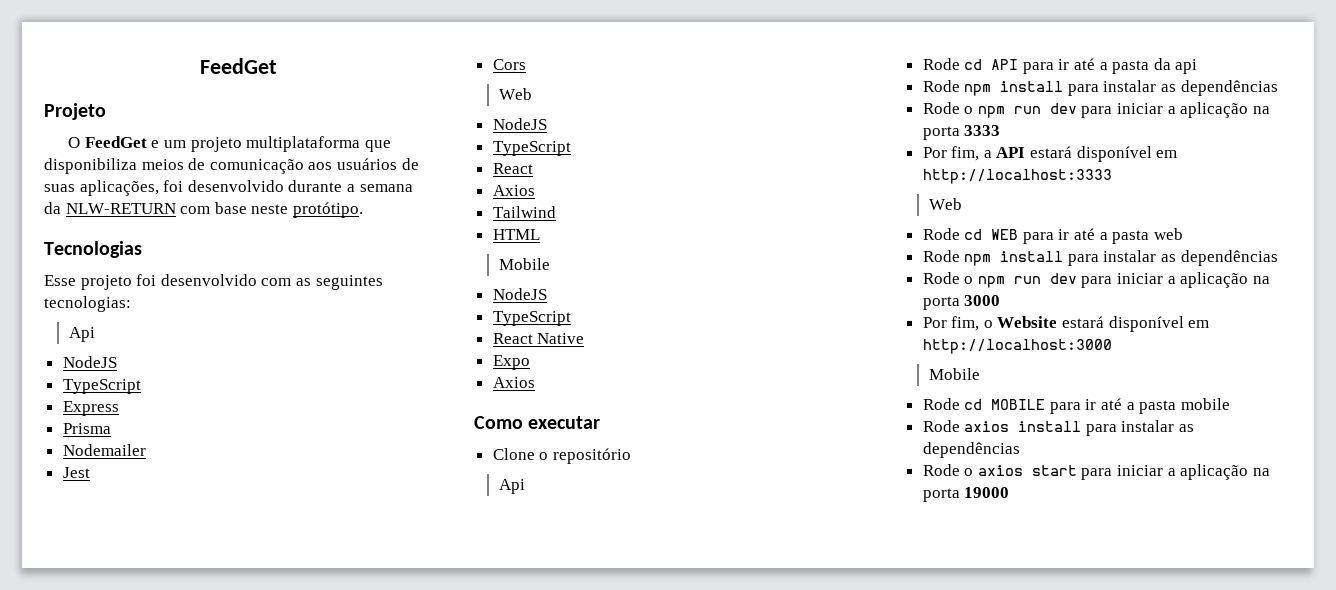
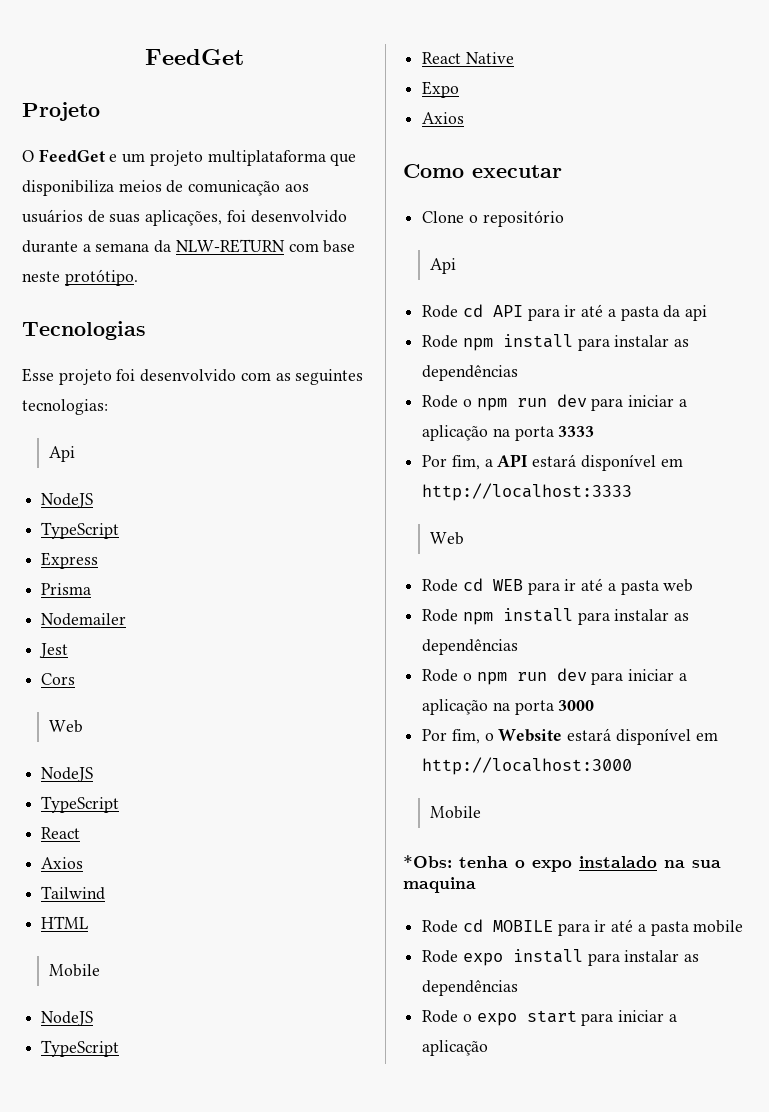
+ *Obs: tenha o expo instalado na sua maquina
- Rode axios install para instalar as dependências
- Rode o axios start para iniciar a aplicação na porta 19000
+ Rode expo install para instalar as dependências
+ Rode o expo start para iniciar a aplicação

